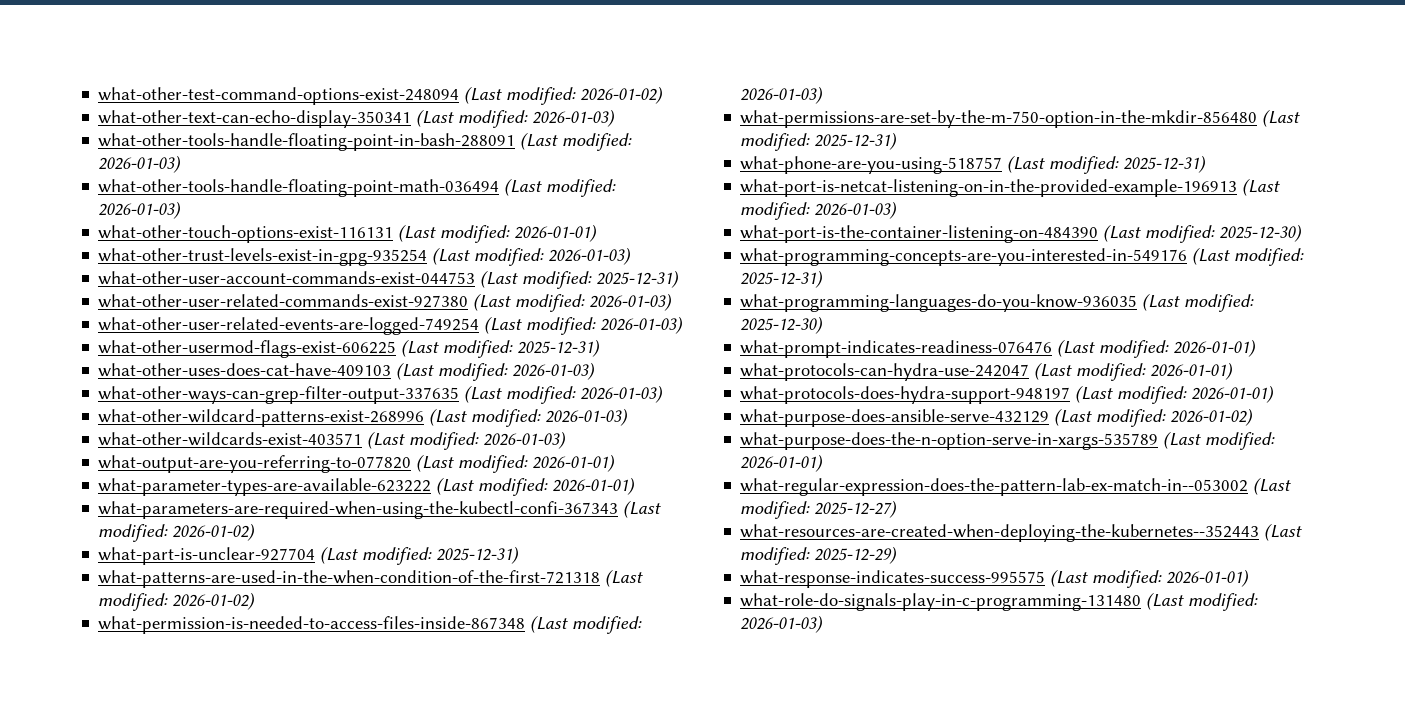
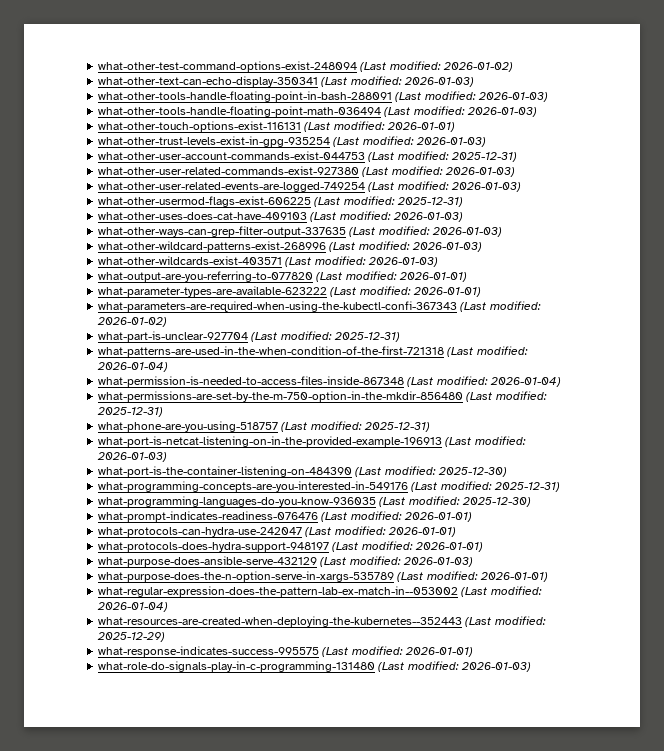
- what-patterns-are-used-in-the-when-condition-of-the-first-721318 (Last modified: 2026-01-02)
+ what-patterns-are-used-in-the-when-condition-of-the-first-721318 (Last modified: 2026-01-04)
- what-permission-is-needed-to-access-files-inside-867348 (Last modified: 2026-01-03)
+ what-permission-is-needed-to-access-files-inside-867348 (Last modified: 2026-01-04)
- what-purpose-does-ansible-serve-432129 (Last modified: 2026-01-02)
+ what-purpose-does-ansible-serve-432129 (Last modified: 2026-01-03)
- what-regular-expression-does-the-pattern-lab-ex-match-in--053002 (Last modified: 2025-12-27)
+ what-regular-expression-does-the-pattern-lab-ex-match-in--053002 (Last modified: 2026-01-04)

